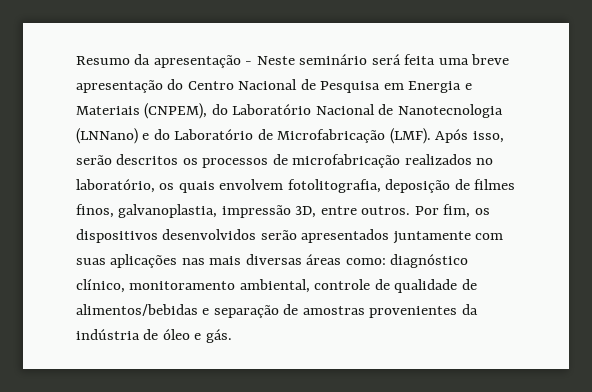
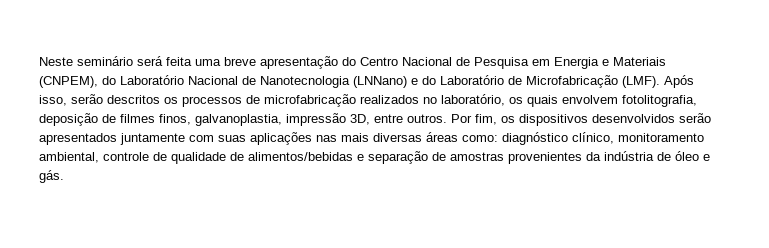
- Resumo da apresentação - Neste seminário será feita uma breve apresentação do Centro Nacional de Pesquisa em Energia e Materiais (CNPEM), do Laboratório Nacional de Nanotecnologia (LNNano) e do Laboratório de Microfabricação (LMF).
+ Neste seminário será feita uma breve apresentação do Centro Nacional de Pesquisa em Energia e Materiais (CNPEM), do Laboratório Nacional de Nanotecnologia (LNNano) e do Laboratório de Microfabricação (LMF).

